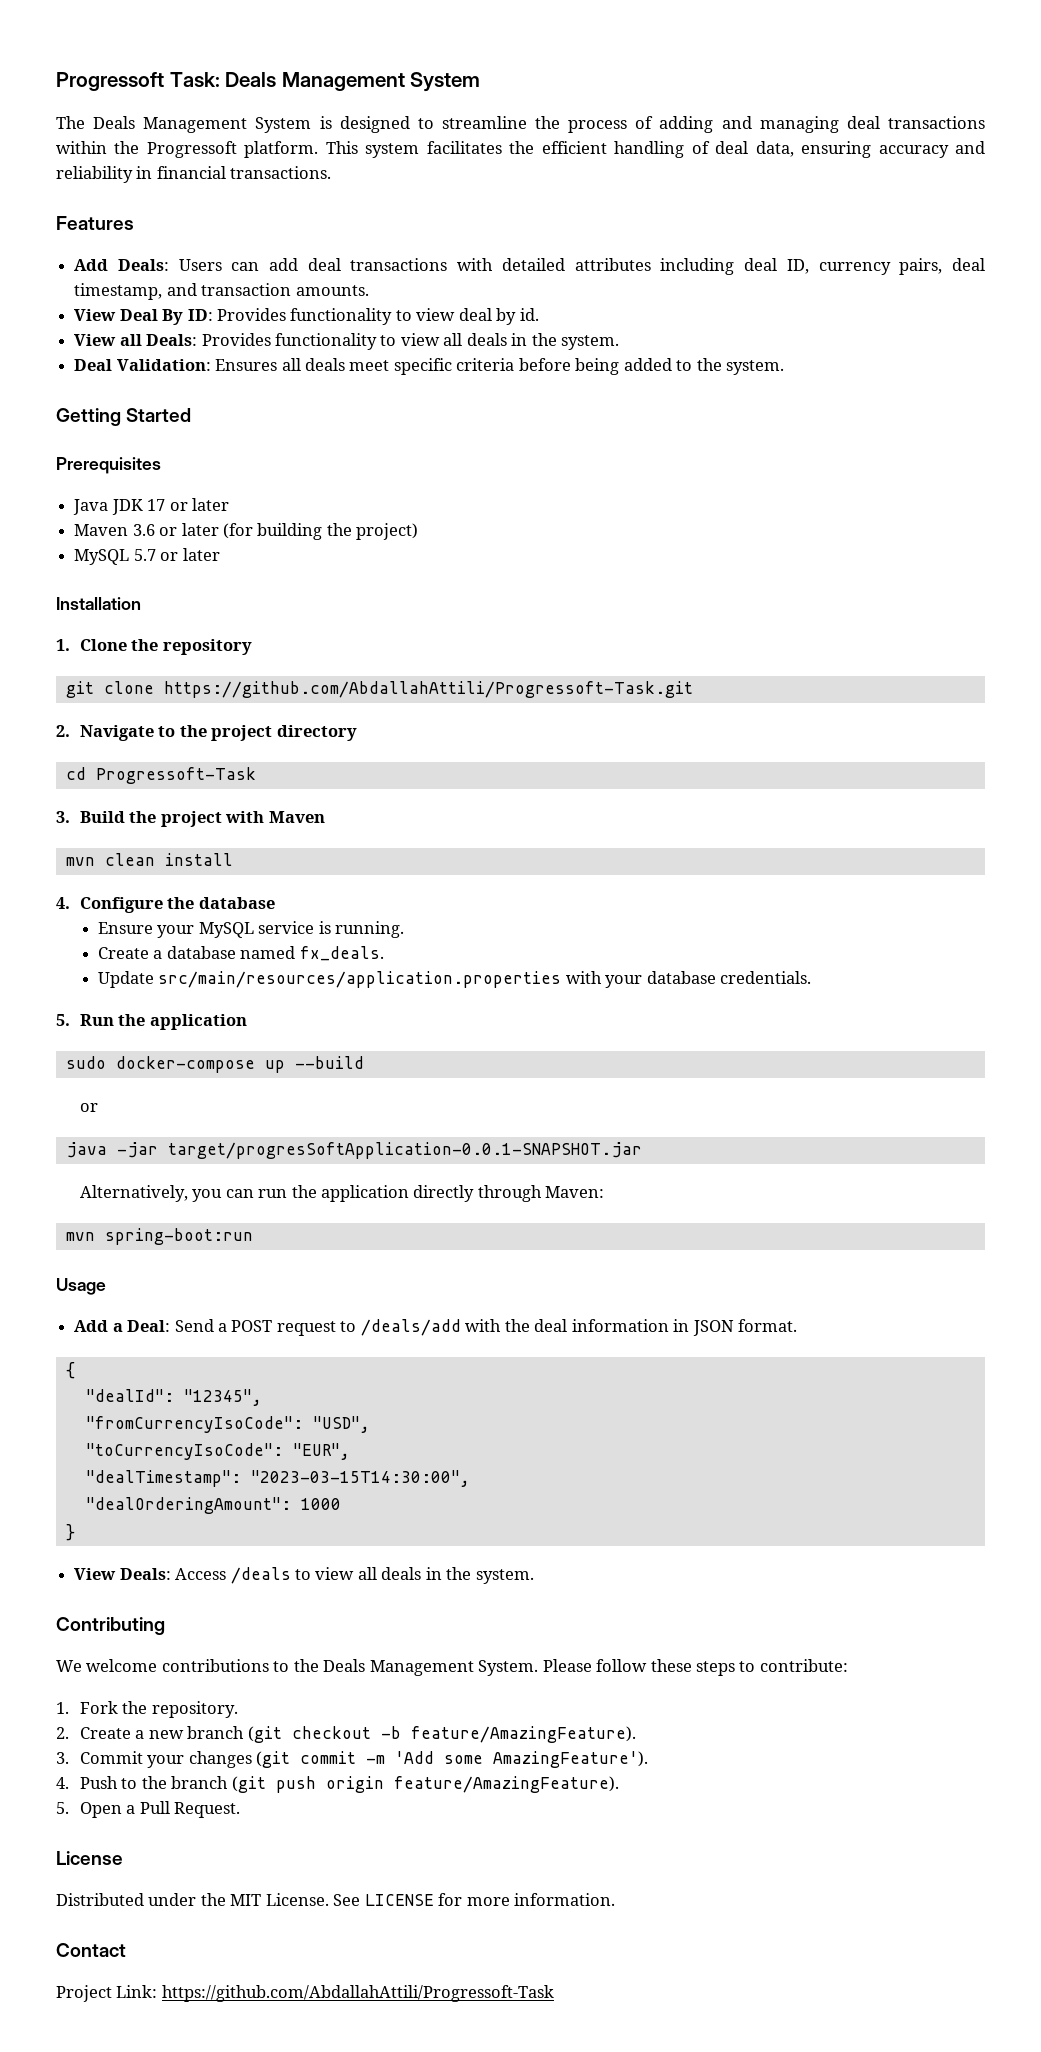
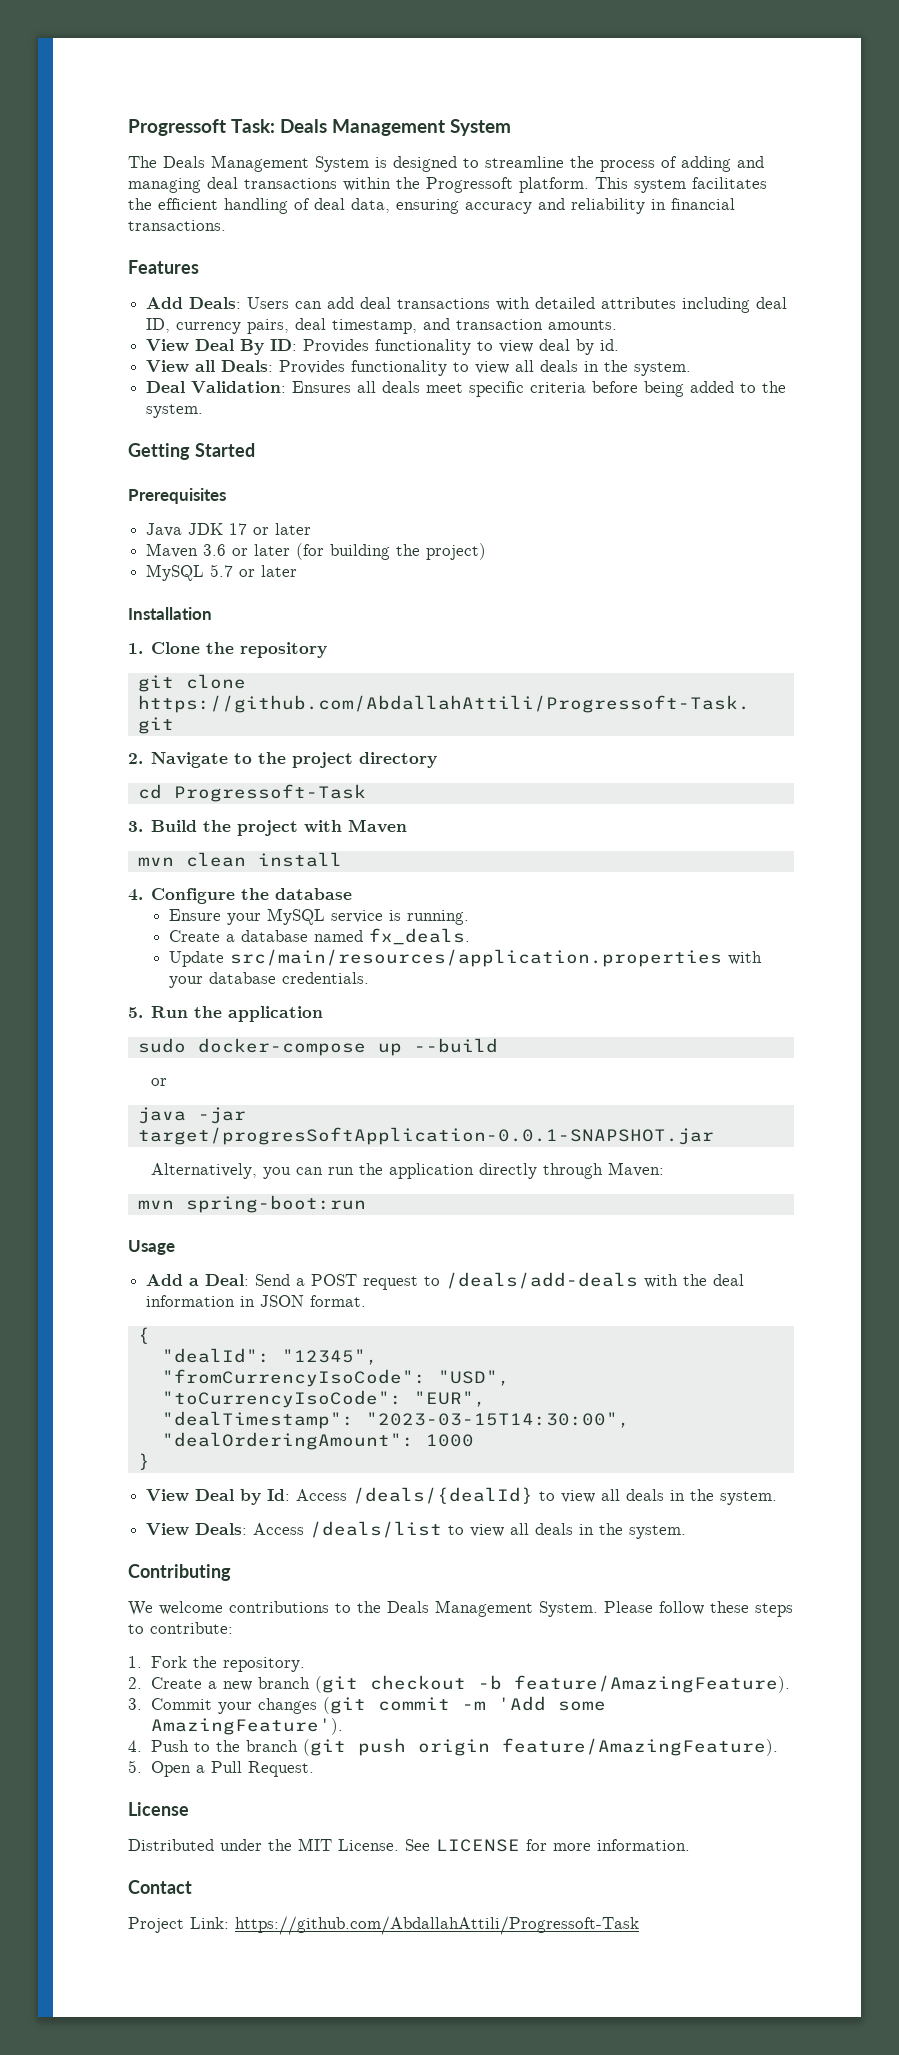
- Add a Deal: Send a POST request to /deals/add with the deal information in JSON format.
+ Add a Deal: Send a POST request to /deals/add-deals with the deal information in JSON format.
+ View Deal by Id: Access /deals/{dealId} to view all deals in the system.
- View Deals: Access /deals to view all deals in the system.
+ View Deals: Access /deals/list to view all deals in the system.

